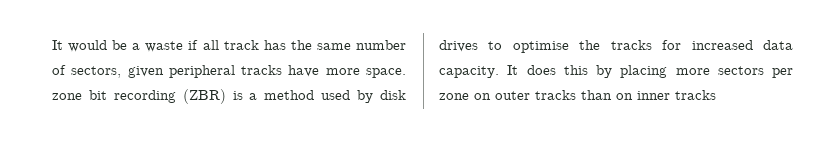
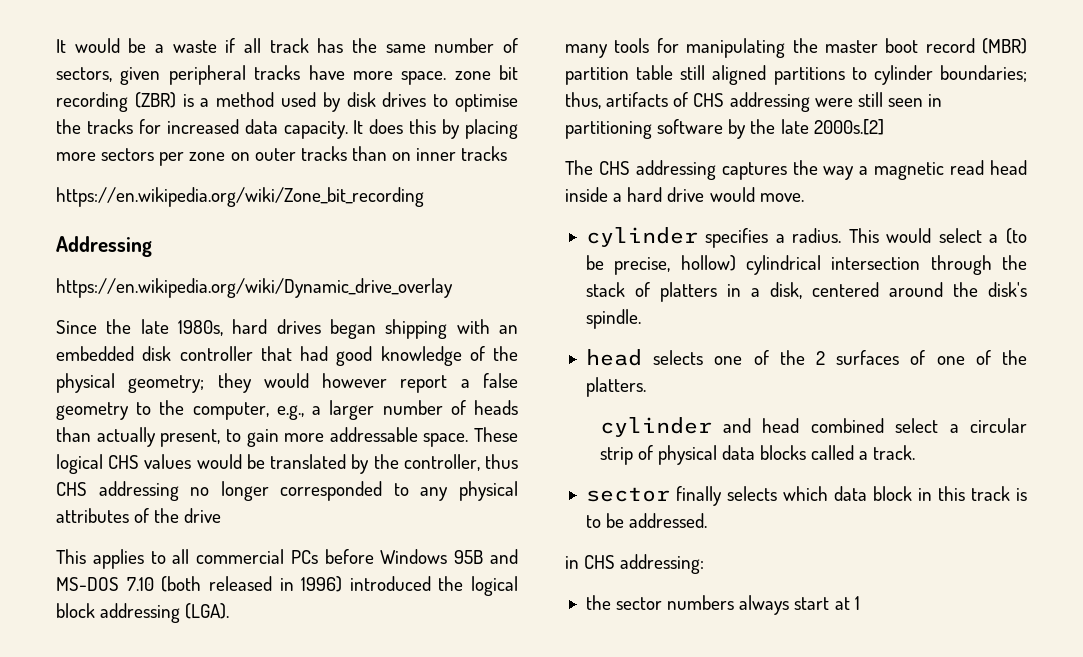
+ https://en.wikipedia.org/wiki/Zone_bit_recording
+ Addressing
+ https://en.wikipedia.org/wiki/Dynamic_drive_overlay
+ Since the late 1980s, hard drives began shipping with an embedded disk controller that had good knowledge of the physical geometry; they would however report a false geometry to the computer, e.g., a larger number of heads than actually present, to gain more addressable space. These logical CHS values would be translated by the controller, thus CHS addressing no longer corresponded to any physical attributes of the drive
+ This applies to all commercial PCs before Windows 95B and MS-DOS 7.10 (both released in 1996) introduced the logical block addressing (LGA).
+ many tools for manipulating the master boot record (MBR) partition table still aligned partitions to cylinder boundaries; thus, artifacts of CHS addressing were still seen in partitioning software by the late 2000s.[2]
+ The CHS addressing captures the way a magnetic read head inside a hard drive would move.
+ cylinder specifies a radius. This would select a (to be precise, hollow) cylindrical intersection through the stack of platters in a disk, centered around the disk's spindle.
+ head selects one of the 2 surfaces of one of the platters.
+ cylinder and head combined select a circular strip of physical data blocks called a track.
+ sector finally selects which data block in this track is to be addressed.
+ in CHS addressing:
+ the sector numbers always start at 1

